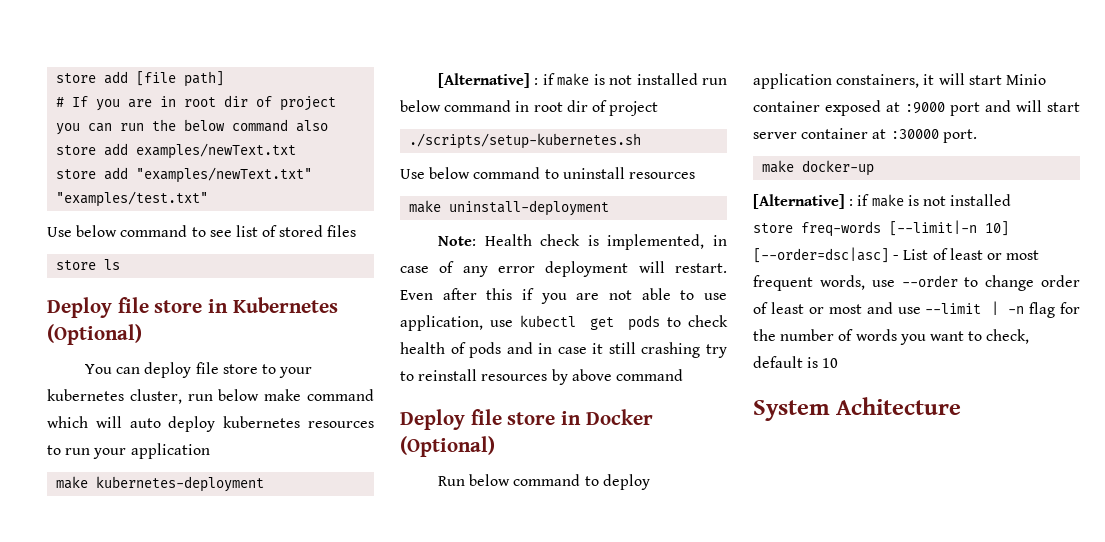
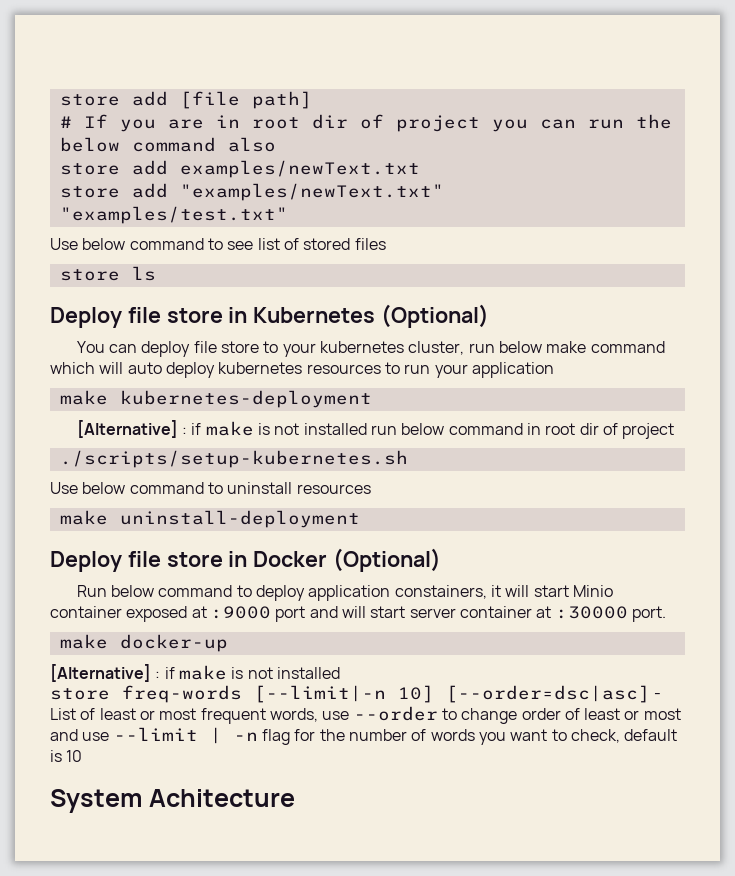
- Note: Health check is implemented, in case of any error deployment will restart. Even after this if you are not able to use application, use kubectl get pods to check health of pods and in case it still crashing try to reinstall resources by above command

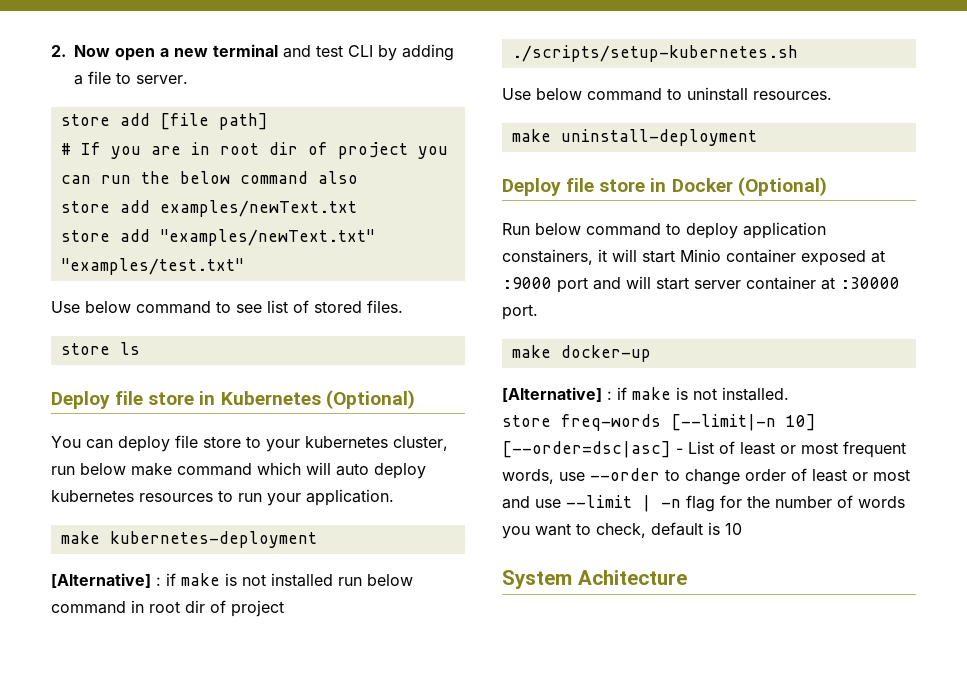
+ 2. Now open a new terminal and test CLI by adding a file to server.
- Use below command to see list of stored files
+ Use below command to see list of stored files.
- You can deploy file store to your kubernetes cluster, run below make command which will auto deploy kubernetes resources to run your application
+ You can deploy file store to your kubernetes cluster, run below make command which will auto deploy kubernetes resources to run your application.
- Use below command to uninstall resources
+ Use below command to uninstall resources.
  make docker-up
- [Alternative] : if make is not installed
+ [Alternative] : if make is not installed.

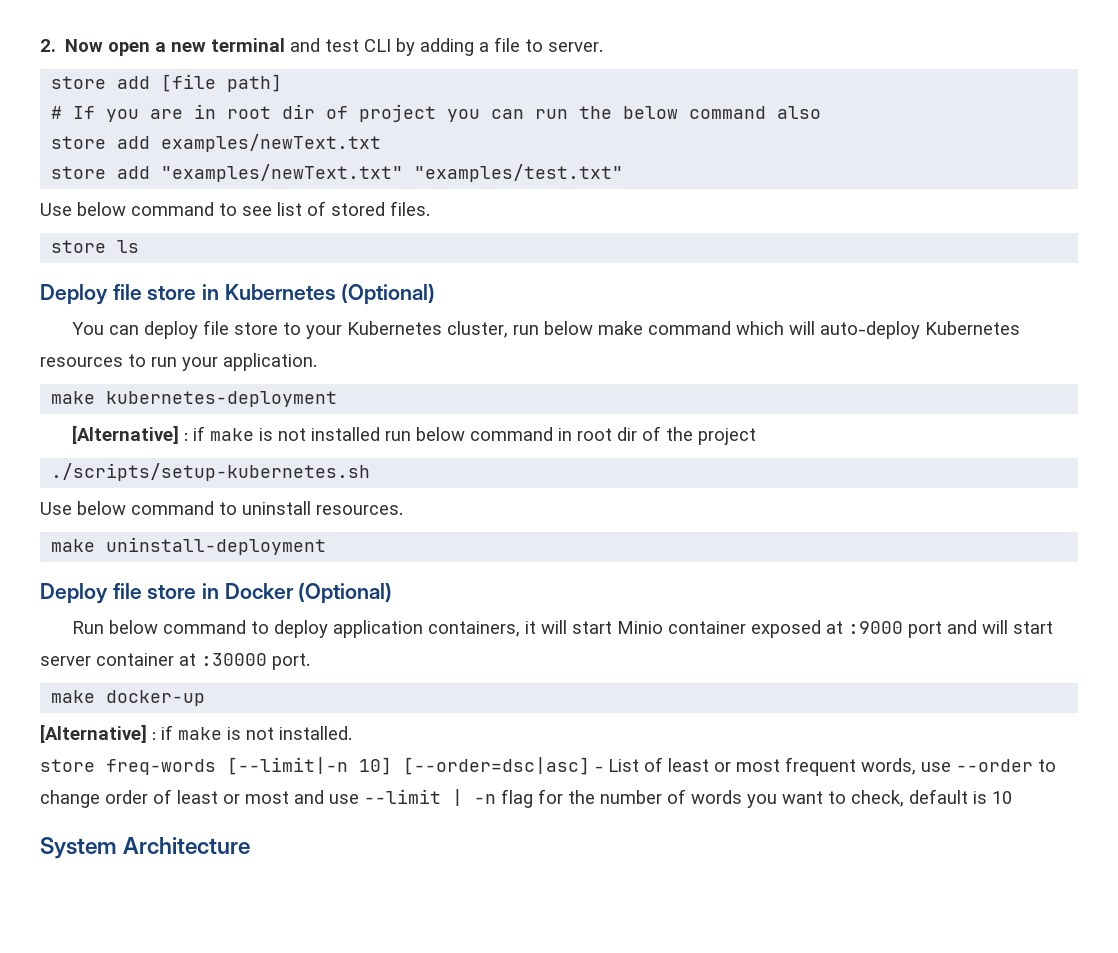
- You can deploy file store to your kubernetes cluster, run below make command which will auto deploy kubernetes resources to run your application.
+ You can deploy file store to your Kubernetes cluster, run below make command which will auto-deploy Kubernetes resources to run your application.
- [Alternative] : if make is not installed run below command in root dir of project
+ [Alternative] : if make is not installed run below command in root dir of the project
- Run below command to deploy application constainers, it will start Minio container exposed at :9000 port and will start server container at :30000 port.
+ Run below command to deploy application containers, it will start Minio container exposed at :9000 port and will start server container at :30000 port.
- System Achitecture
+ System Architecture

